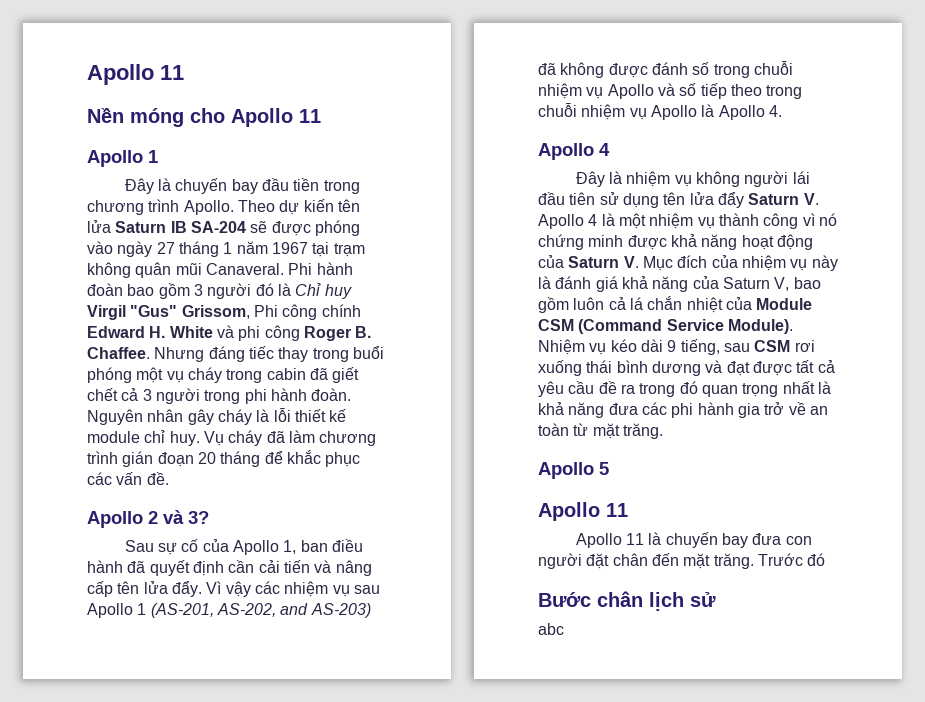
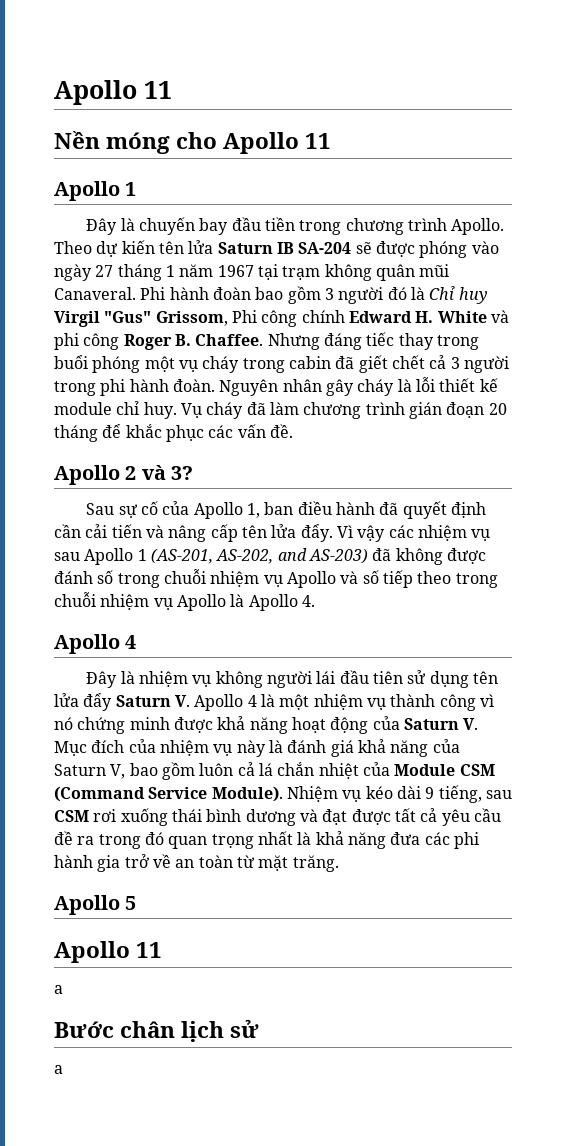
  Apollo 5
  Apollo 11
- Apollo 11 là chuyến bay đưa con người đặt chân đến mặt trăng. Trước đó
+ a
  Bước chân lịch sử
- abc
+ a

